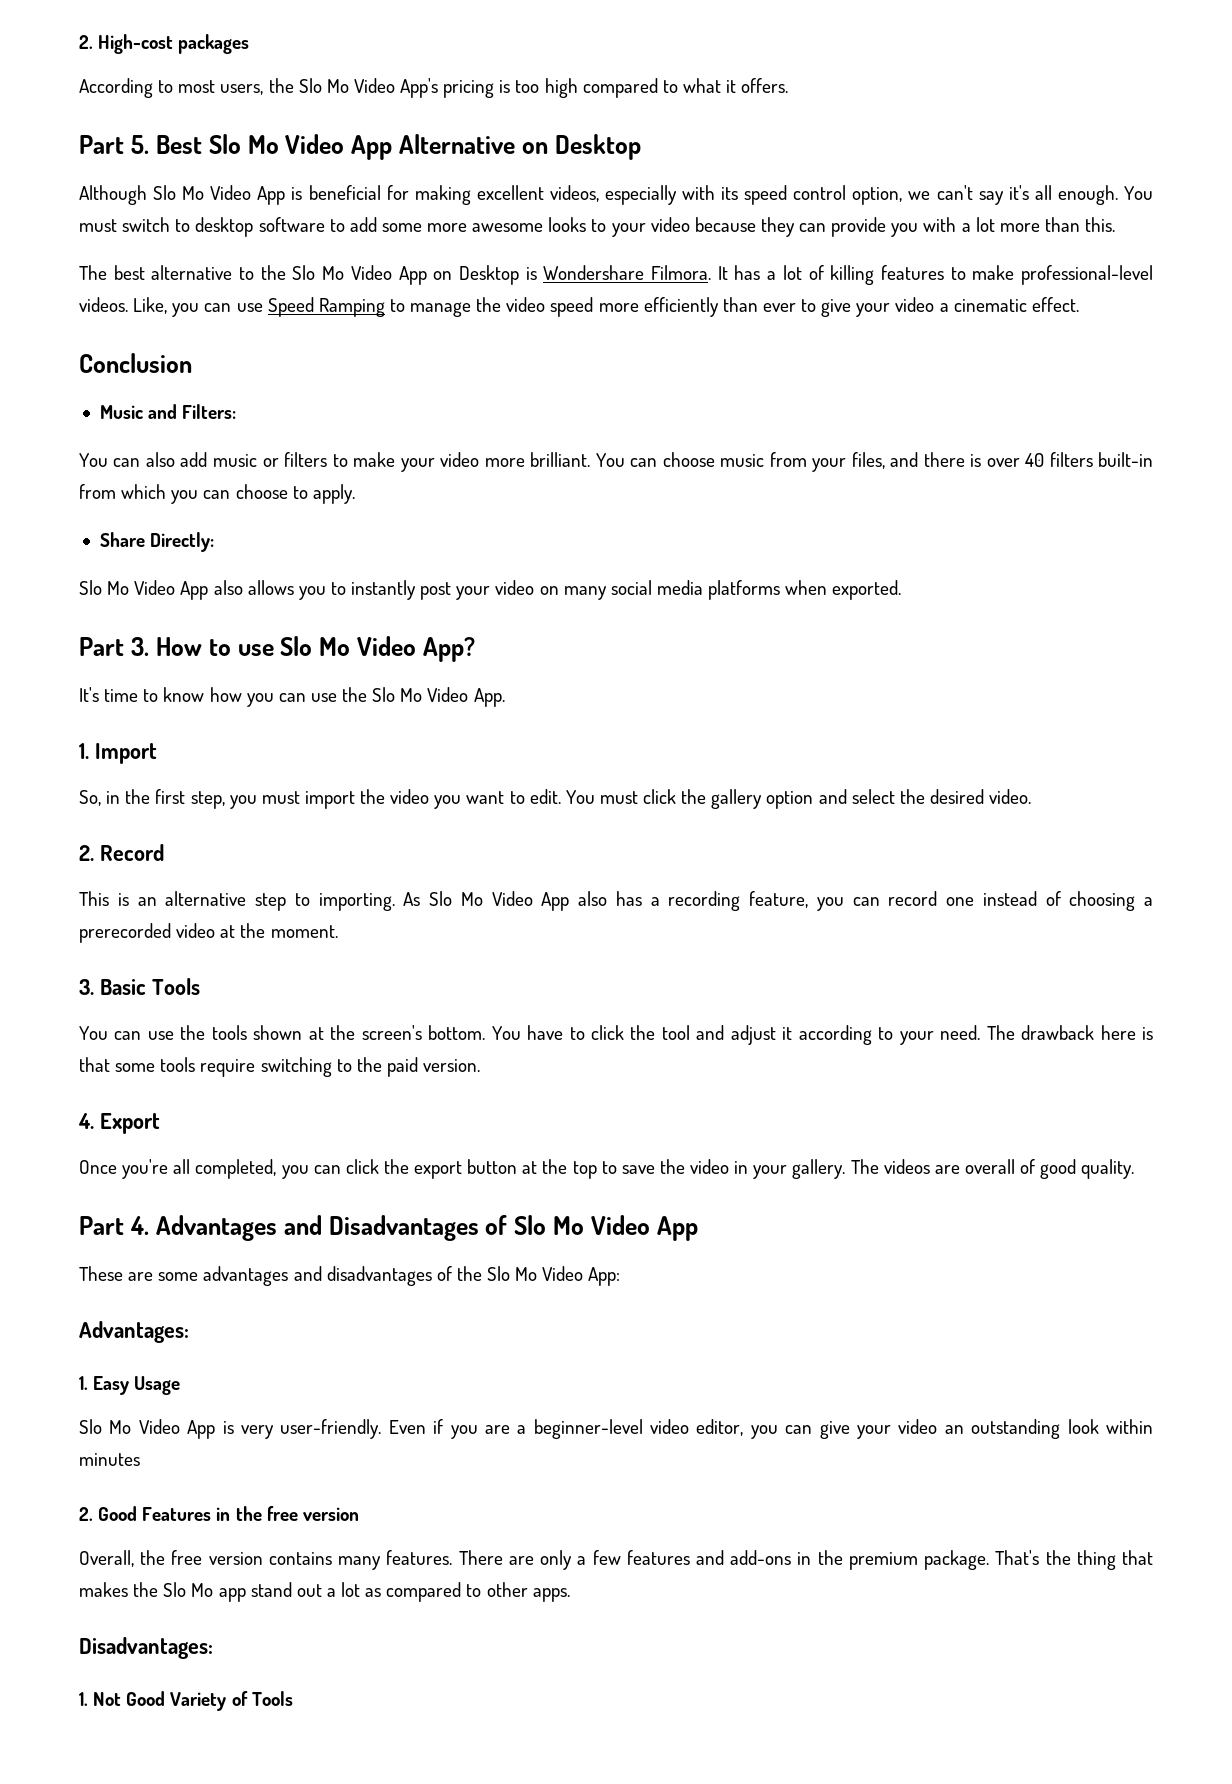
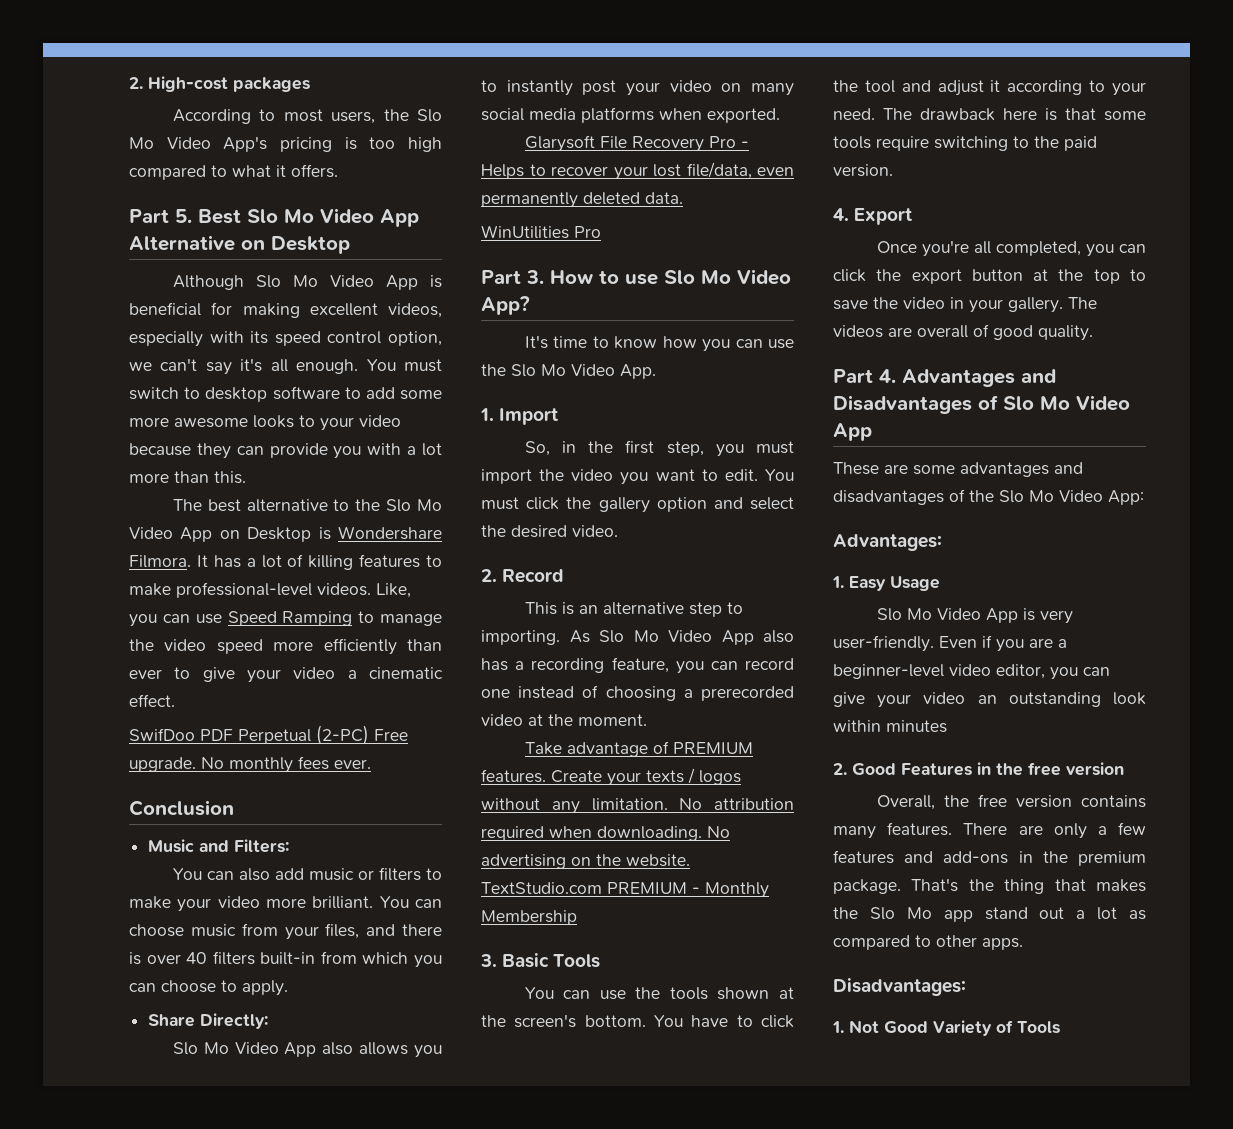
+ SwifDoo PDF Perpetual (2-PC) Free upgrade. No monthly fees ever.
+ Glarysoft File Recovery Pro - Helps to recover your lost file/data, even permanently deleted data.
+ WinUtilities Pro
+ Take advantage of PREMIUM features. Create your texts / logos without any limitation. No attribution required when downloading. No advertising on the website. TextStudio.com PREMIUM - Monthly Membership

